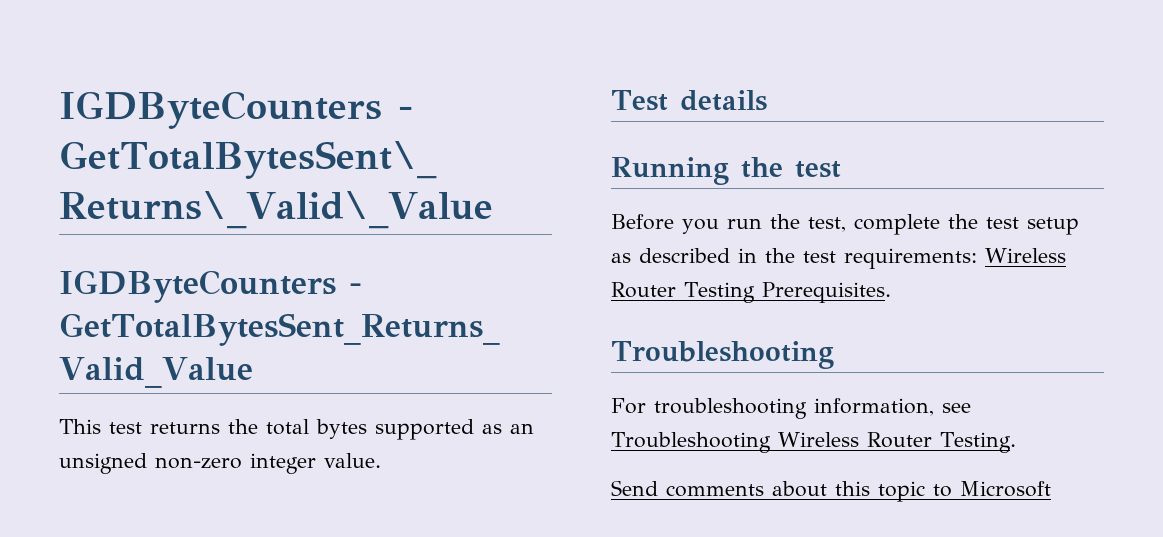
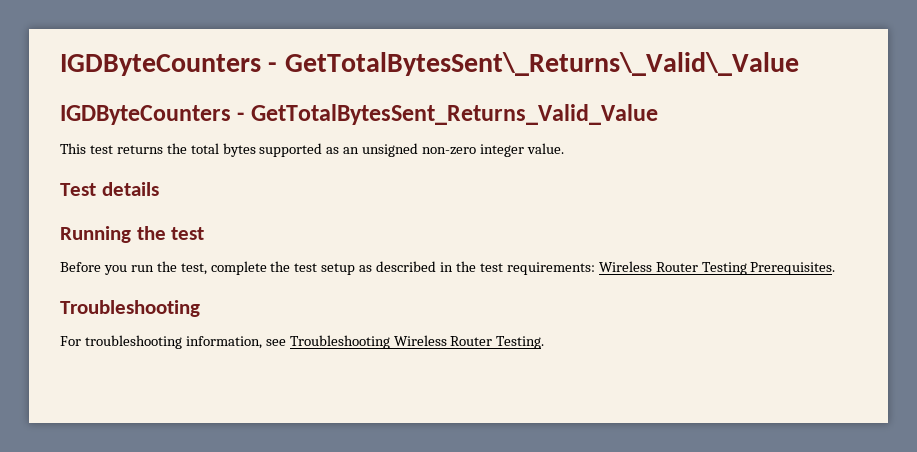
- Send comments about this topic to Microsoft

